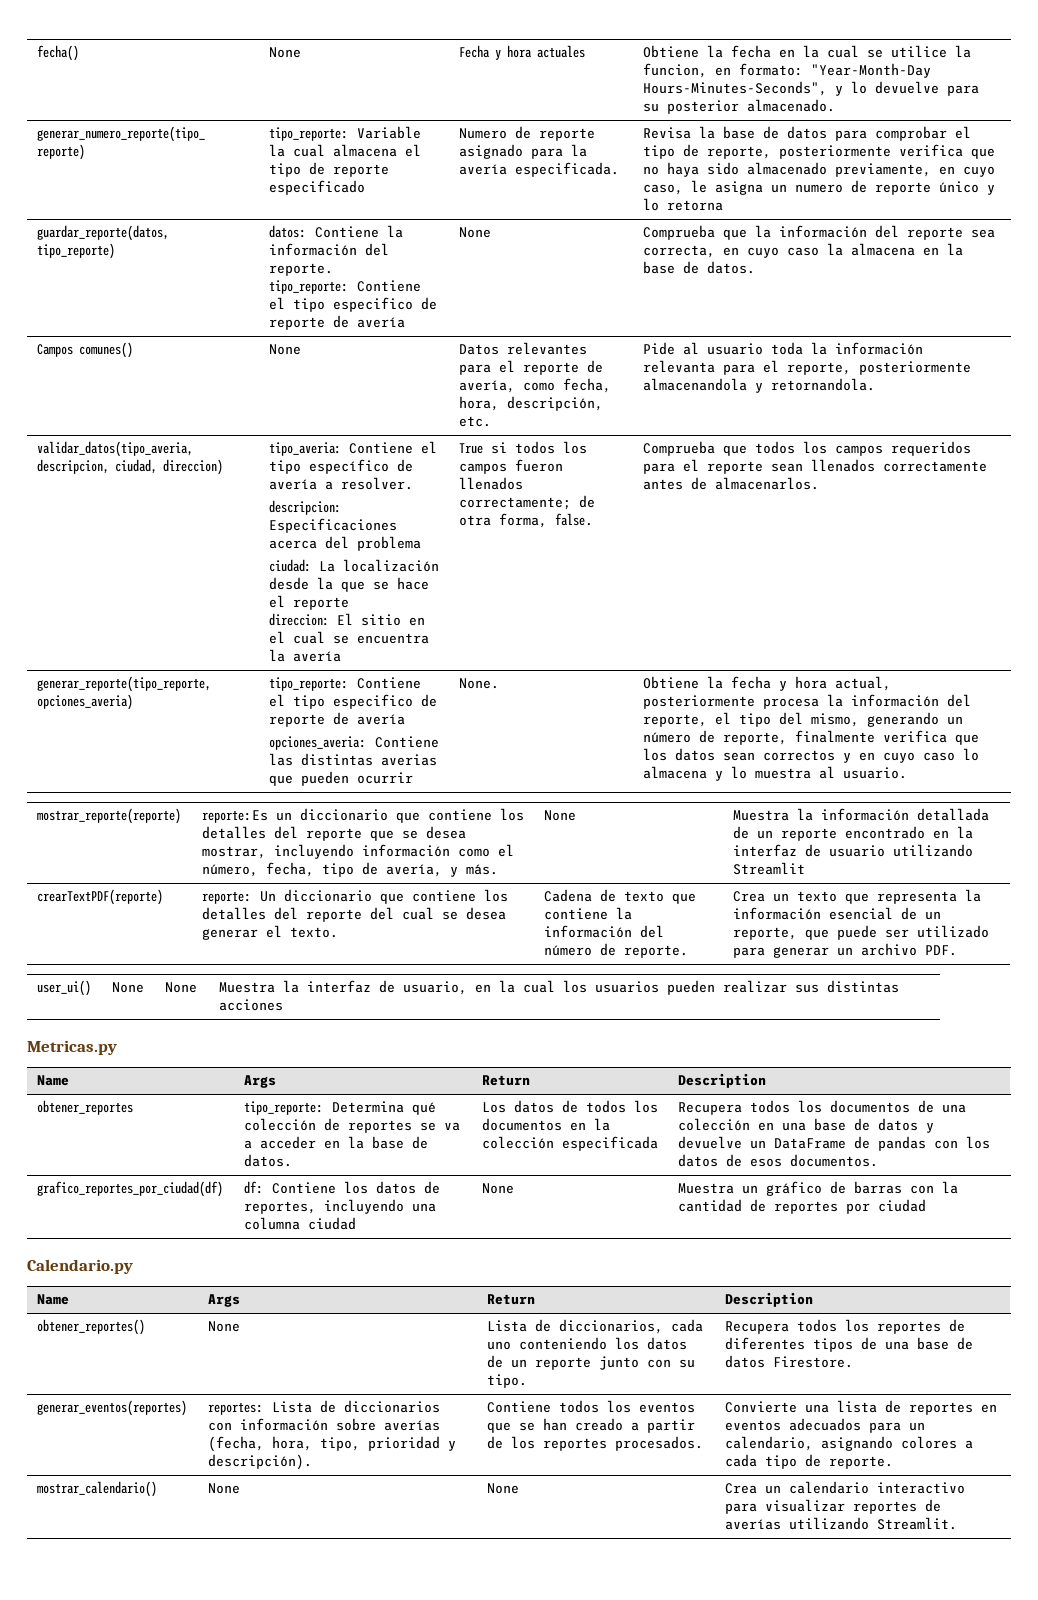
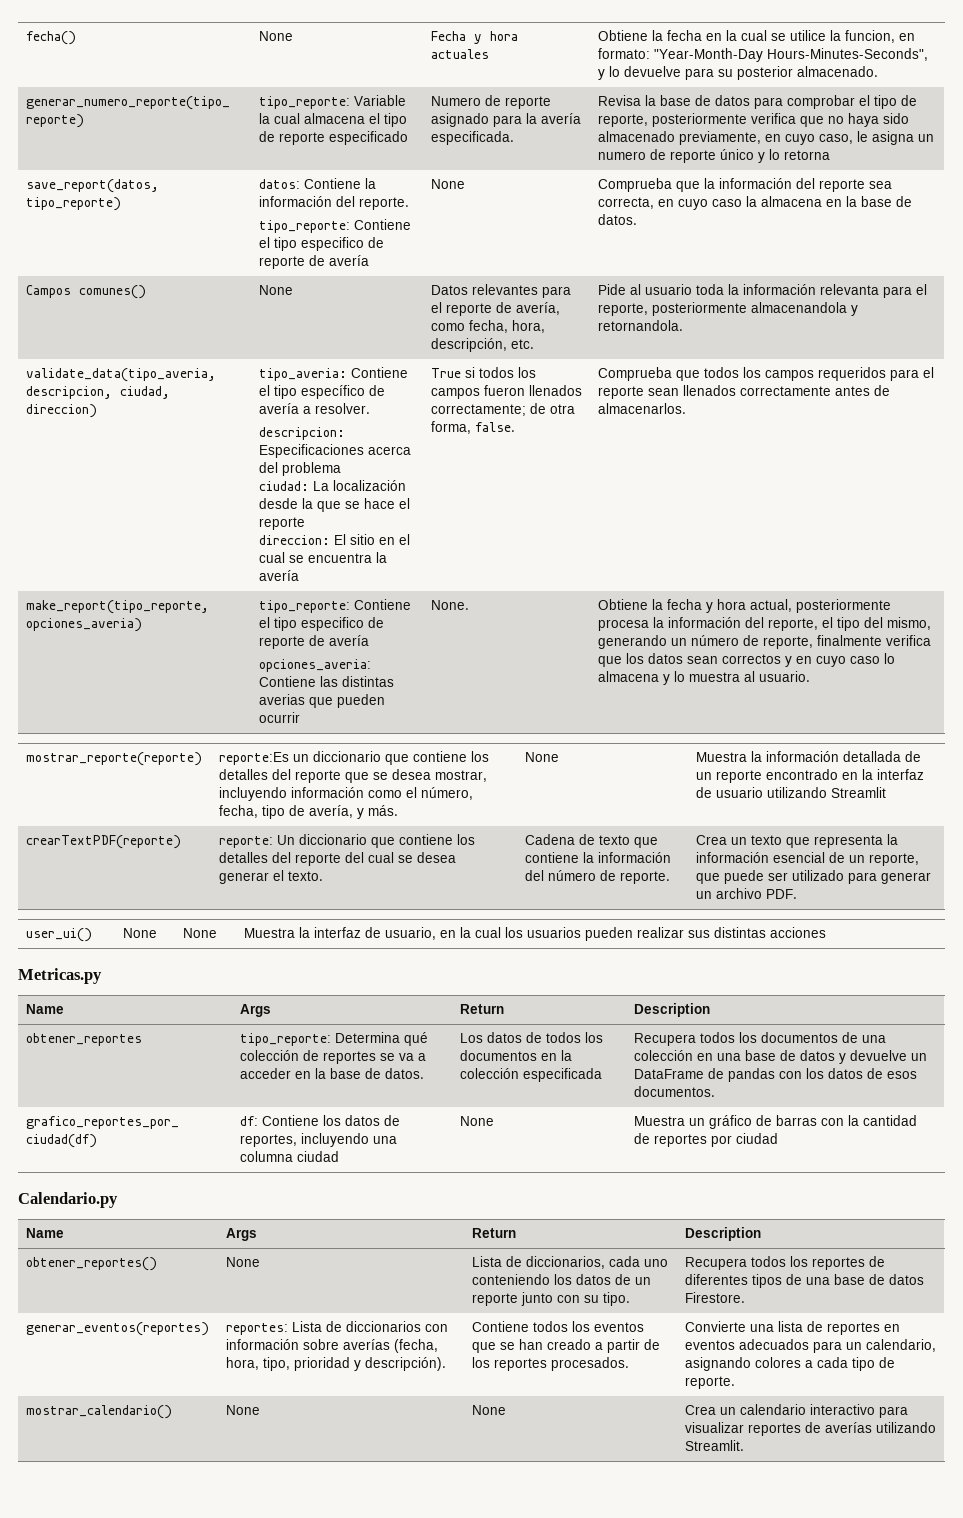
- guardar_reporte(datos, tipo_reporte) | datos: Contiene la información del reporte.
+ save_report(datos, tipo_reporte) | datos: Contiene la información del reporte.
- validar_datos(tipo_averia, descripcion, ciudad, direccion)
+ validate_data(tipo_averia, descripcion, ciudad, direccion)
- generar_reporte(tipo_reporte, opciones_averia)
+ make_report(tipo_reporte, opciones_averia)

